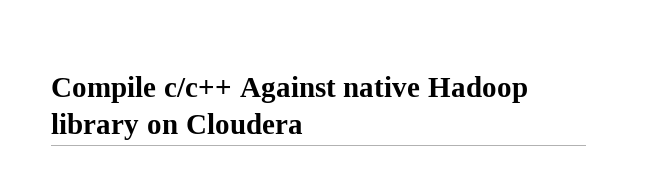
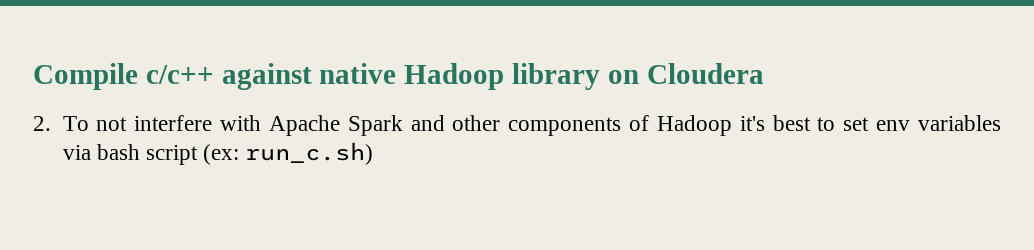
- Compile c/c++ Against native Hadoop library on Cloudera
+ Compile c/c++ against native Hadoop library on Cloudera
+ 2. To not interfere with Apache Spark and other components of Hadoop it's best to set env variables via bash script (ex: run_c.sh)

